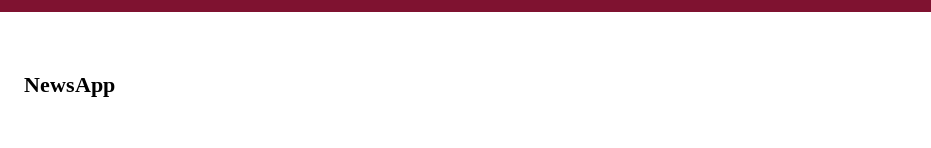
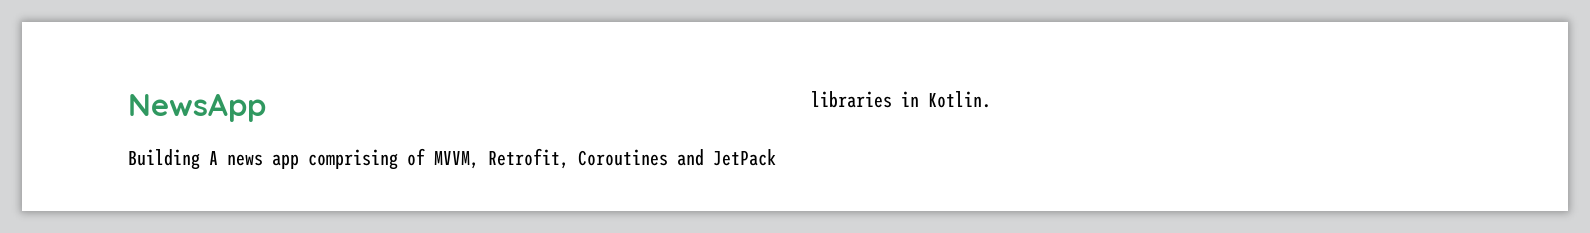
+ Building A news app comprising of MVVM, Retrofit, Coroutines and JetPack libraries in Kotlin.

